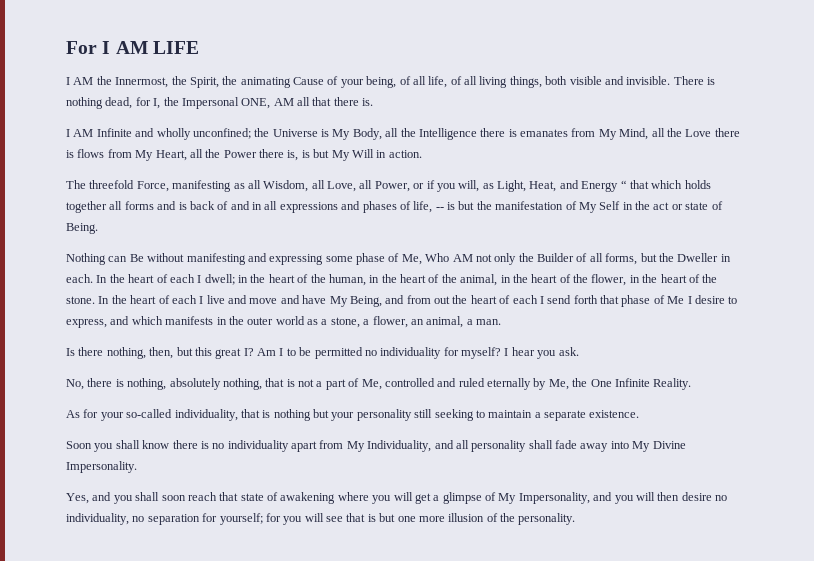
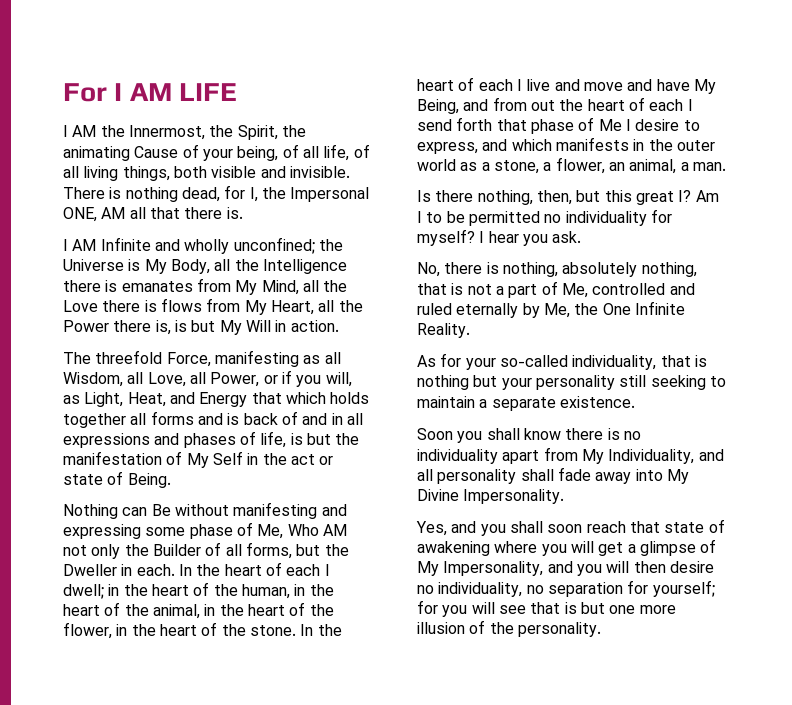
- The threefold Force, manifesting as all Wisdom, all Love, all Power, or if you will, as Light, Heat, and Energy “ that which holds together all forms and is back of and in all expressions and phases of life, -- is but the manifestation of My Self in the act or state of Being.
+ The threefold Force, manifesting as all Wisdom, all Love, all Power, or if you will, as Light, Heat, and Energy that which holds together all forms and is back of and in all expressions and phases of life, is but the manifestation of My Self in the act or state of Being.

